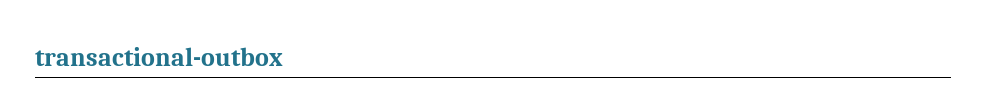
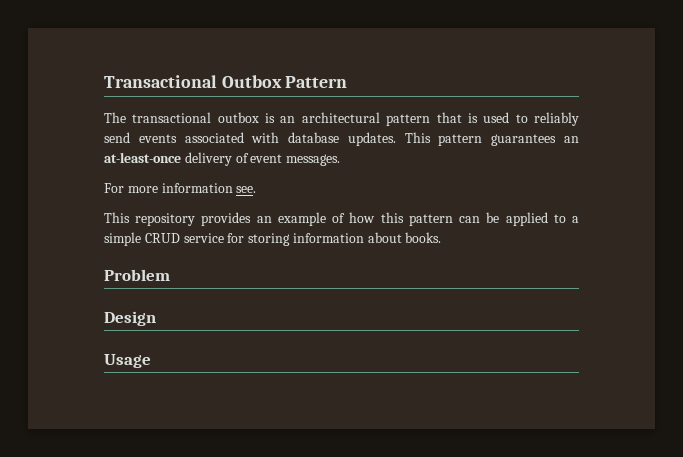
- transactional-outbox
+ Transactional Outbox Pattern
+ The transactional outbox is an architectural pattern that is used to reliably send events associated with database updates. This pattern guarantees an at-least-once delivery of event messages.
+ For more information see.
+ This repository provides an example of how this pattern can be applied to a simple CRUD service for storing information about books.
+ Problem
+ Design
+ Usage

